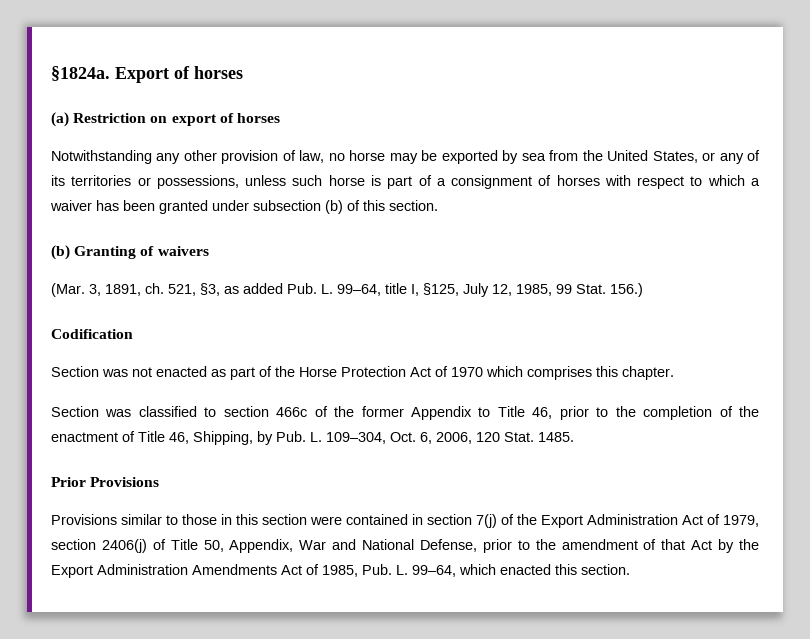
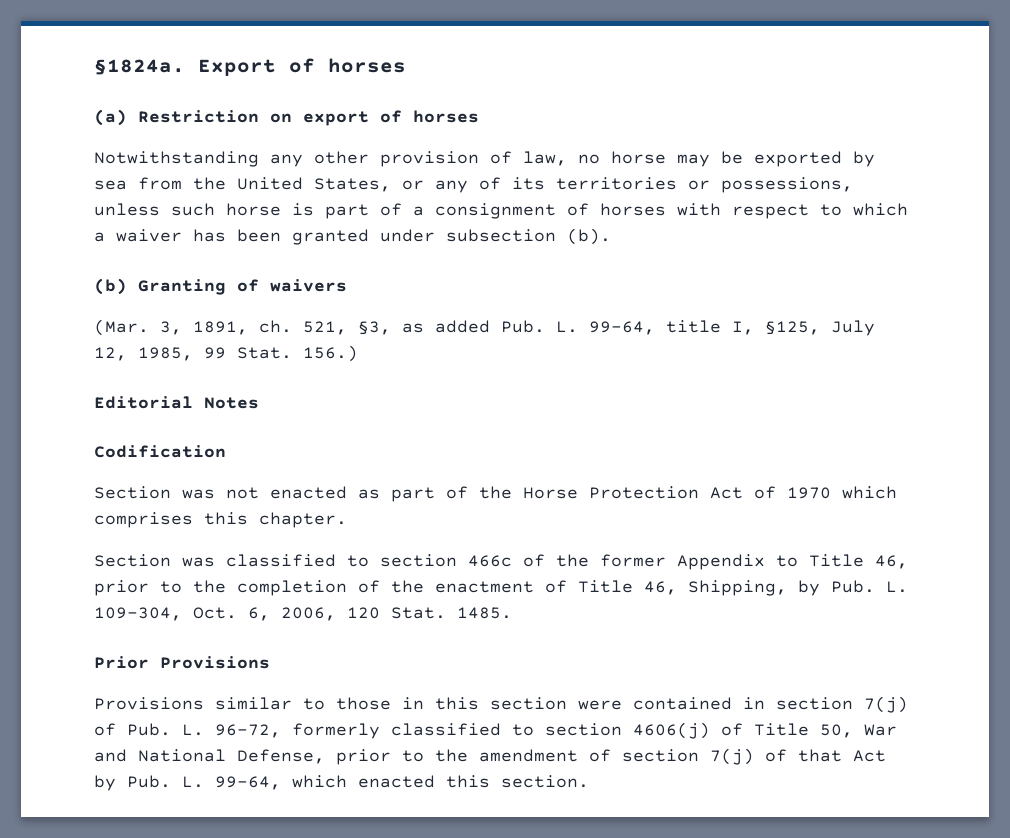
- Notwithstanding any other provision of law, no horse may be exported by sea from the United States, or any of its territories or possessions, unless such horse is part of a consignment of horses with respect to which a waiver has been granted under subsection (b) of this section.
+ Notwithstanding any other provision of law, no horse may be exported by sea from the United States, or any of its territories or possessions, unless such horse is part of a consignment of horses with respect to which a waiver has been granted under subsection (b).
+ Editorial Notes
- Provisions similar to those in this section were contained in section 7(j) of the Export Administration Act of 1979, section 2406(j) of Title 50, Appendix, War and National Defense, prior to the amendment of that Act by the Export Administration Amendments Act of 1985, Pub. L. 99–64, which enacted this section.
+ Provisions similar to those in this section were contained in section 7(j) of Pub. L. 96–72, formerly classified to section 4606(j) of Title 50, War and National Defense, prior to the amendment of section 7(j) of that Act by Pub. L. 99–64, which enacted this section.

